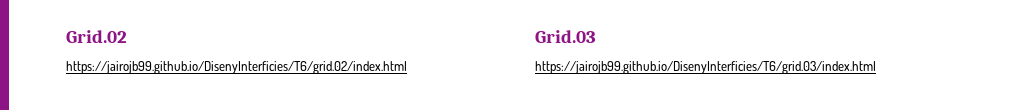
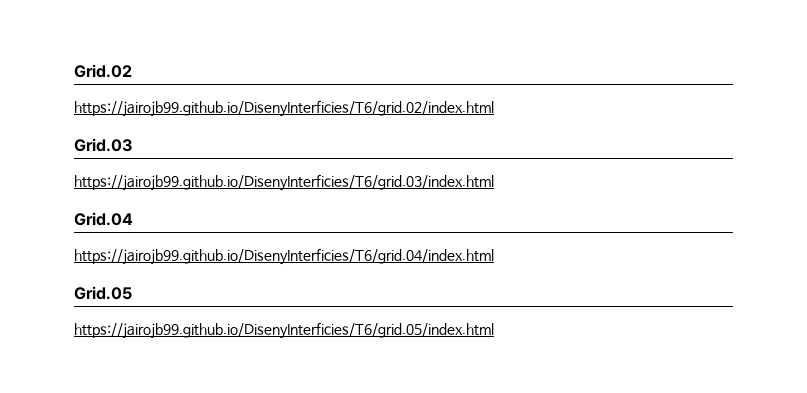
+ Grid.04
+ https://jairojb99.github.io/DisenyInterficies/T6/grid.04/index.html
+ Grid.05
+ https://jairojb99.github.io/DisenyInterficies/T6/grid.05/index.html

